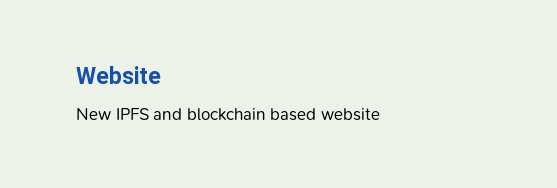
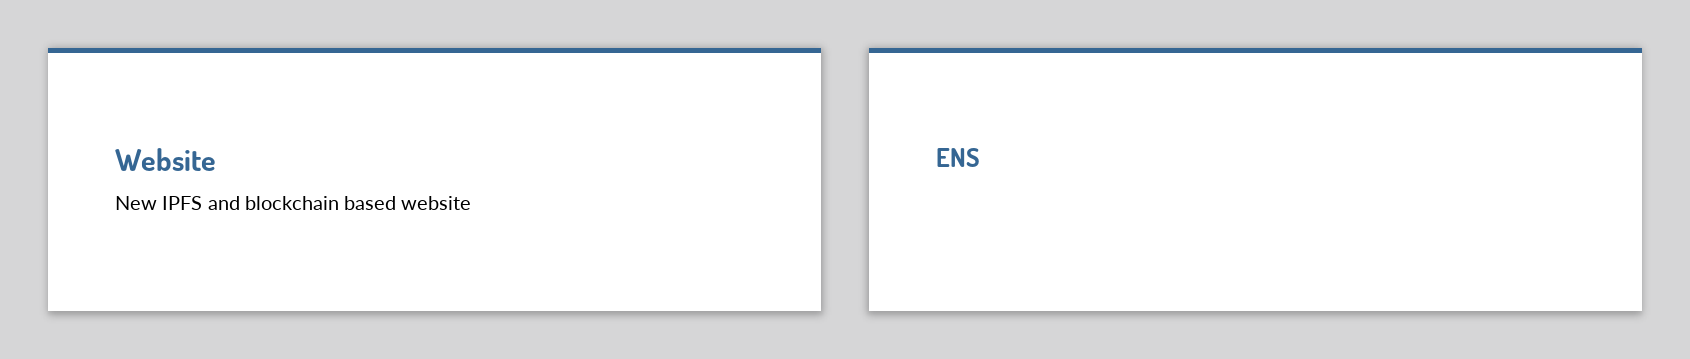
+ ENS

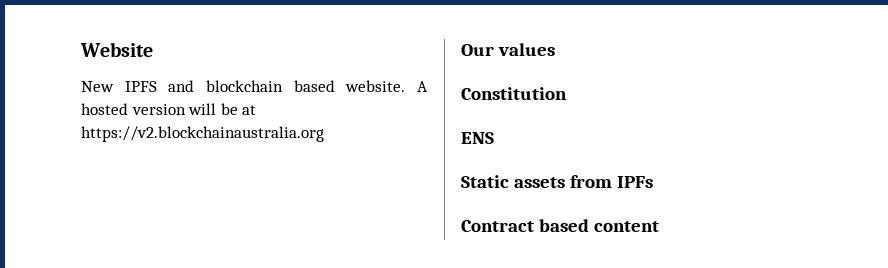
- New IPFS and blockchain based website
+ New IPFS and blockchain based website. A hosted version will be at https://v2.blockchainaustralia.org
+ Our values
+ Constitution
  ENS
+ Static assets from IPFs
+ Contract based content

